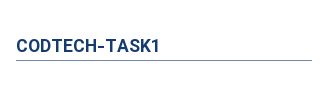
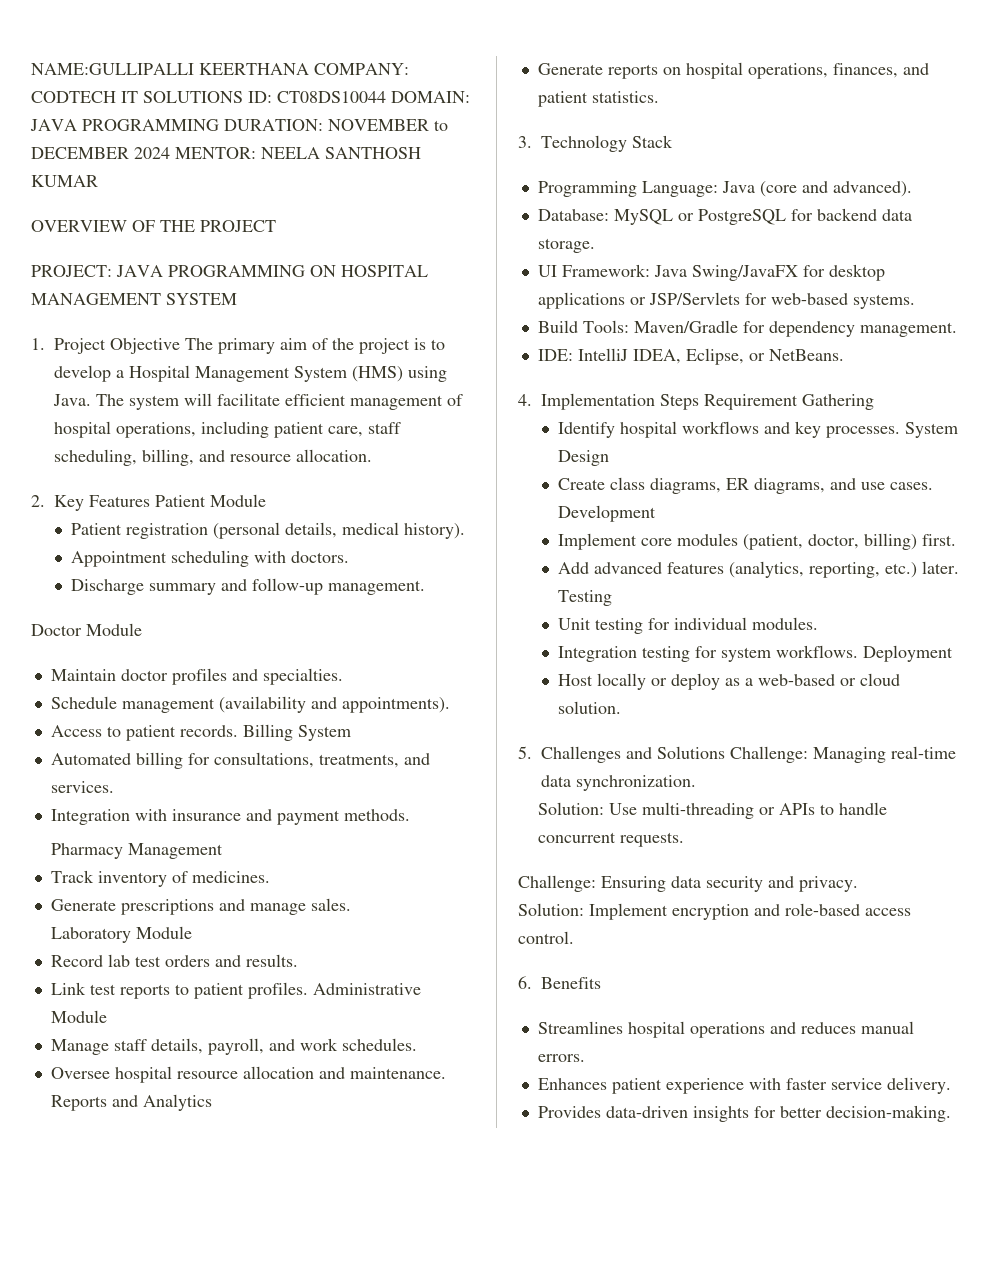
- CODTECH-TASK1
+ NAME:GULLIPALLI KEERTHANA COMPANY: CODTECH IT SOLUTIONS ID: CT08DS10044 DOMAIN: JAVA PROGRAMMING DURATION: NOVEMBER to DECEMBER 2024 MENTOR: NEELA SANTHOSH KUMAR
+ OVERVIEW OF THE PROJECT
+ PROJECT: JAVA PROGRAMMING ON HOSPITAL MANAGEMENT SYSTEM
+ 1. Project Objective The primary aim of the project is to develop a Hospital Management System (HMS) using Java. The system will facilitate efficient management of hospital operations, including patient care, staff scheduling, billing, and resource allocation.
+ 2. Key Features Patient Module
+ Patient registration (personal details, medical history).
+ Appointment scheduling with doctors.
+ Discharge summary and follow-up management.
+ Doctor Module
+ Maintain doctor profiles and specialties.
+ Schedule management (availability and appointments).
+ Access to patient records. Billing System
+ Automated billing for consultations, treatments, and services.
+ Integration with insurance and payment methods.
+ Pharmacy Management
+ Track inventory of medicines.
+ Generate prescriptions and manage sales.
+ Laboratory Module
+ Record lab test orders and results.
+ Link test reports to patient profiles. Administrative Module
+ Manage staff details, payroll, and work schedules.
+ Oversee hospital resource allocation and maintenance. Reports and Analytics
+ Generate reports on hospital operations, finances, and patient statistics.
+ 3. Technology Stack
+ Programming Language: Java (core and advanced).
+ Database: MySQL or PostgreSQL for backend data storage.
+ UI Framework: Java Swing/JavaFX for desktop applications or JSP/Servlets for web-based systems.
+ Build Tools: Maven/Gradle for dependency management.
+ IDE: IntelliJ IDEA, Eclipse, or NetBeans.
+ 4. Implementation Steps Requirement Gathering
+ Identify hospital workflows and key processes. System Design
+ Create class diagrams, ER diagrams, and use cases. Development
+ Implement core modules (patient, doctor, billing) first.
+ Add advanced features (analytics, reporting, etc.) later. Testing
+ Unit testing for individual modules.
+ Integration testing for system workflows. Deployment
+ Host locally or deploy as a web-based or cloud solution.
+ 5. Challenges and Solutions Challenge: Managing real-time data synchronization.
+ Solution: Use multi-threading or APIs to handle concurrent requests.
+ Challenge: Ensuring data security and privacy.
+ Solution: Implement encryption and role-based access control.
+ 6. Benefits
+ Streamlines hospital operations and reduces manual errors.
+ Enhances patient experience with faster service delivery.
+ Provides data-driven insights for better decision-making.

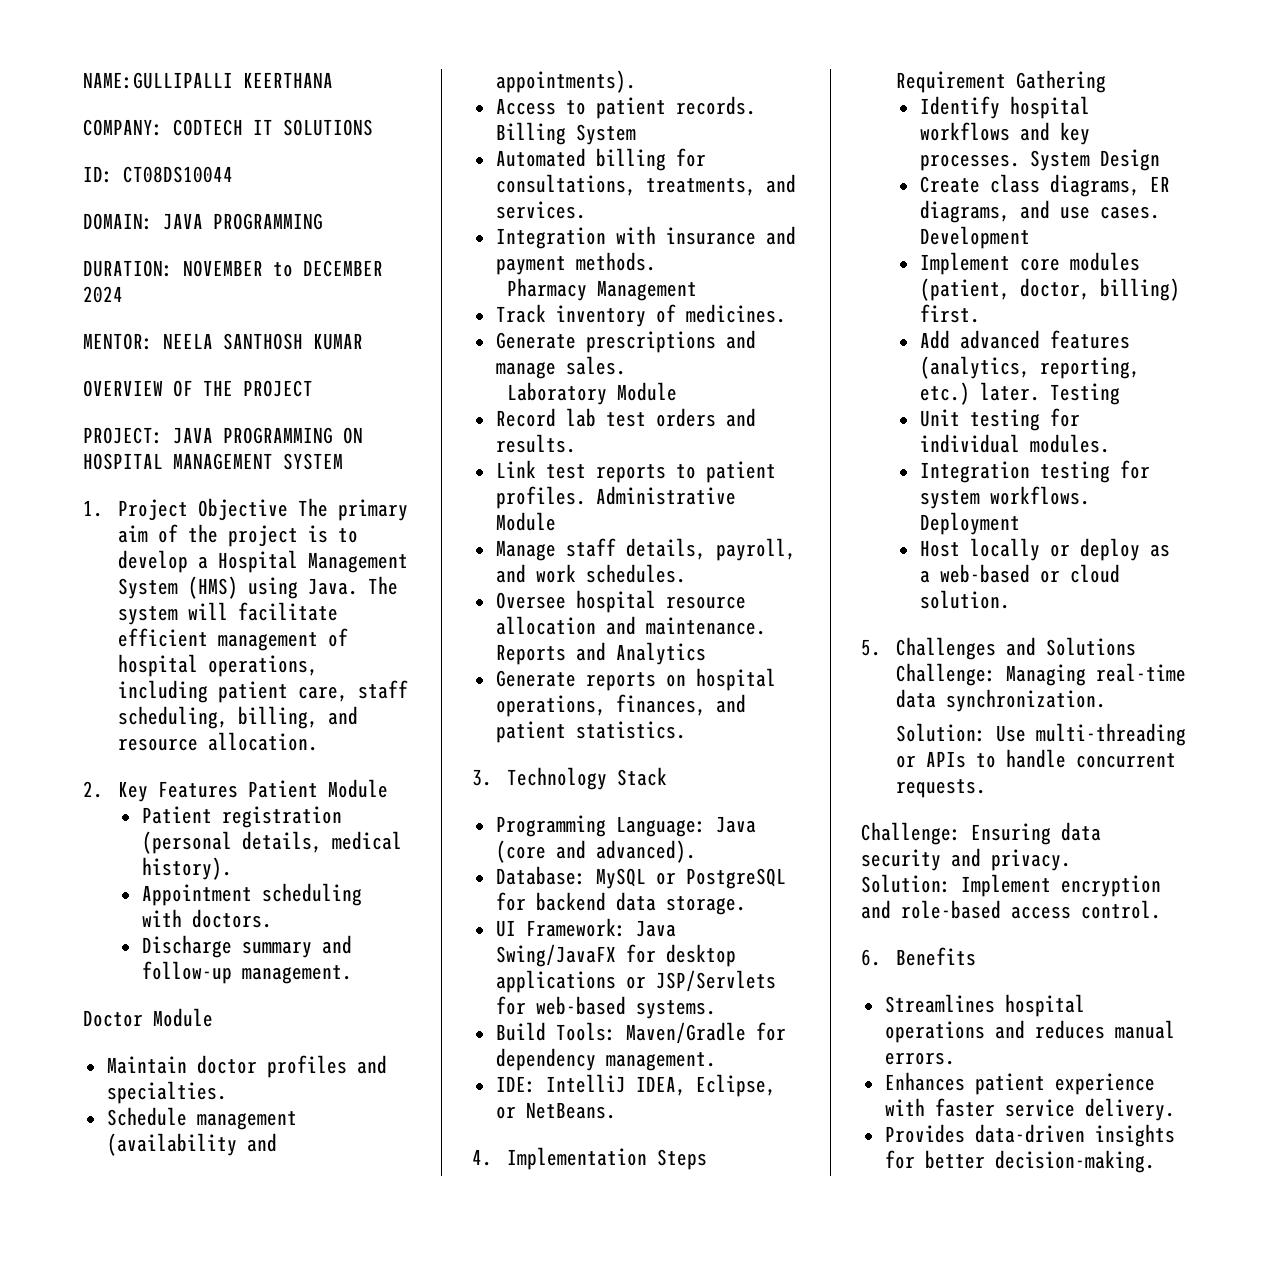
- NAME:GULLIPALLI KEERTHANA COMPANY: CODTECH IT SOLUTIONS ID: CT08DS10044 DOMAIN: JAVA PROGRAMMING DURATION: NOVEMBER to DECEMBER 2024 MENTOR: NEELA SANTHOSH KUMAR
+ NAME:GULLIPALLI KEERTHANA
+ COMPANY: CODTECH IT SOLUTIONS
+ ID: CT08DS10044
+ DOMAIN: JAVA PROGRAMMING
+ DURATION: NOVEMBER to DECEMBER 2024
+ MENTOR: NEELA SANTHOSH KUMAR

